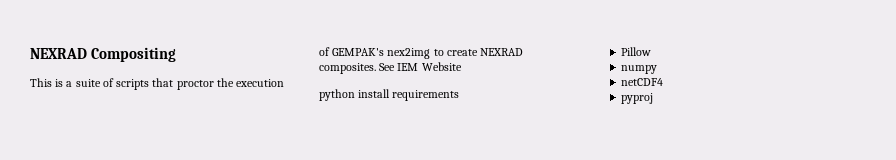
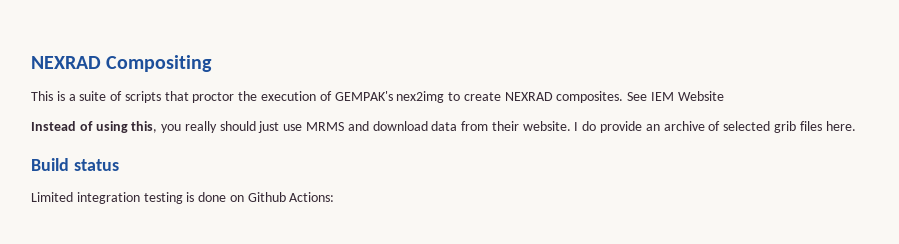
- python install requirements
- Pillow
- numpy
- netCDF4
- pyproj
+ Instead of using this, you really should just use MRMS and download data from their website. I do provide an archive of selected grib files here.
+ Build status
+ Limited integration testing is done on Github Actions:

